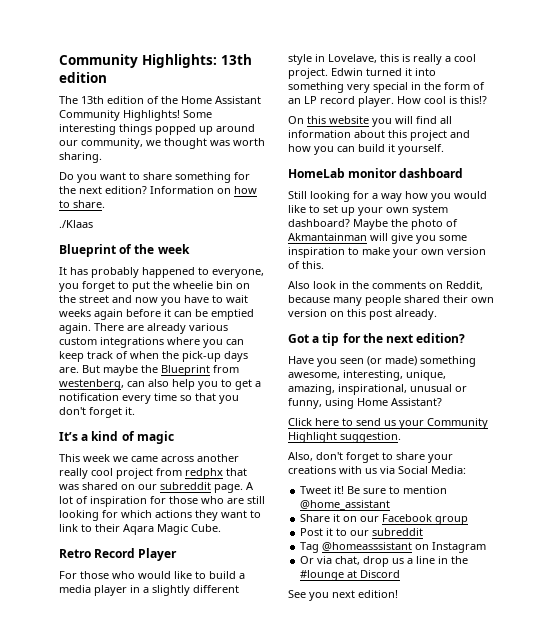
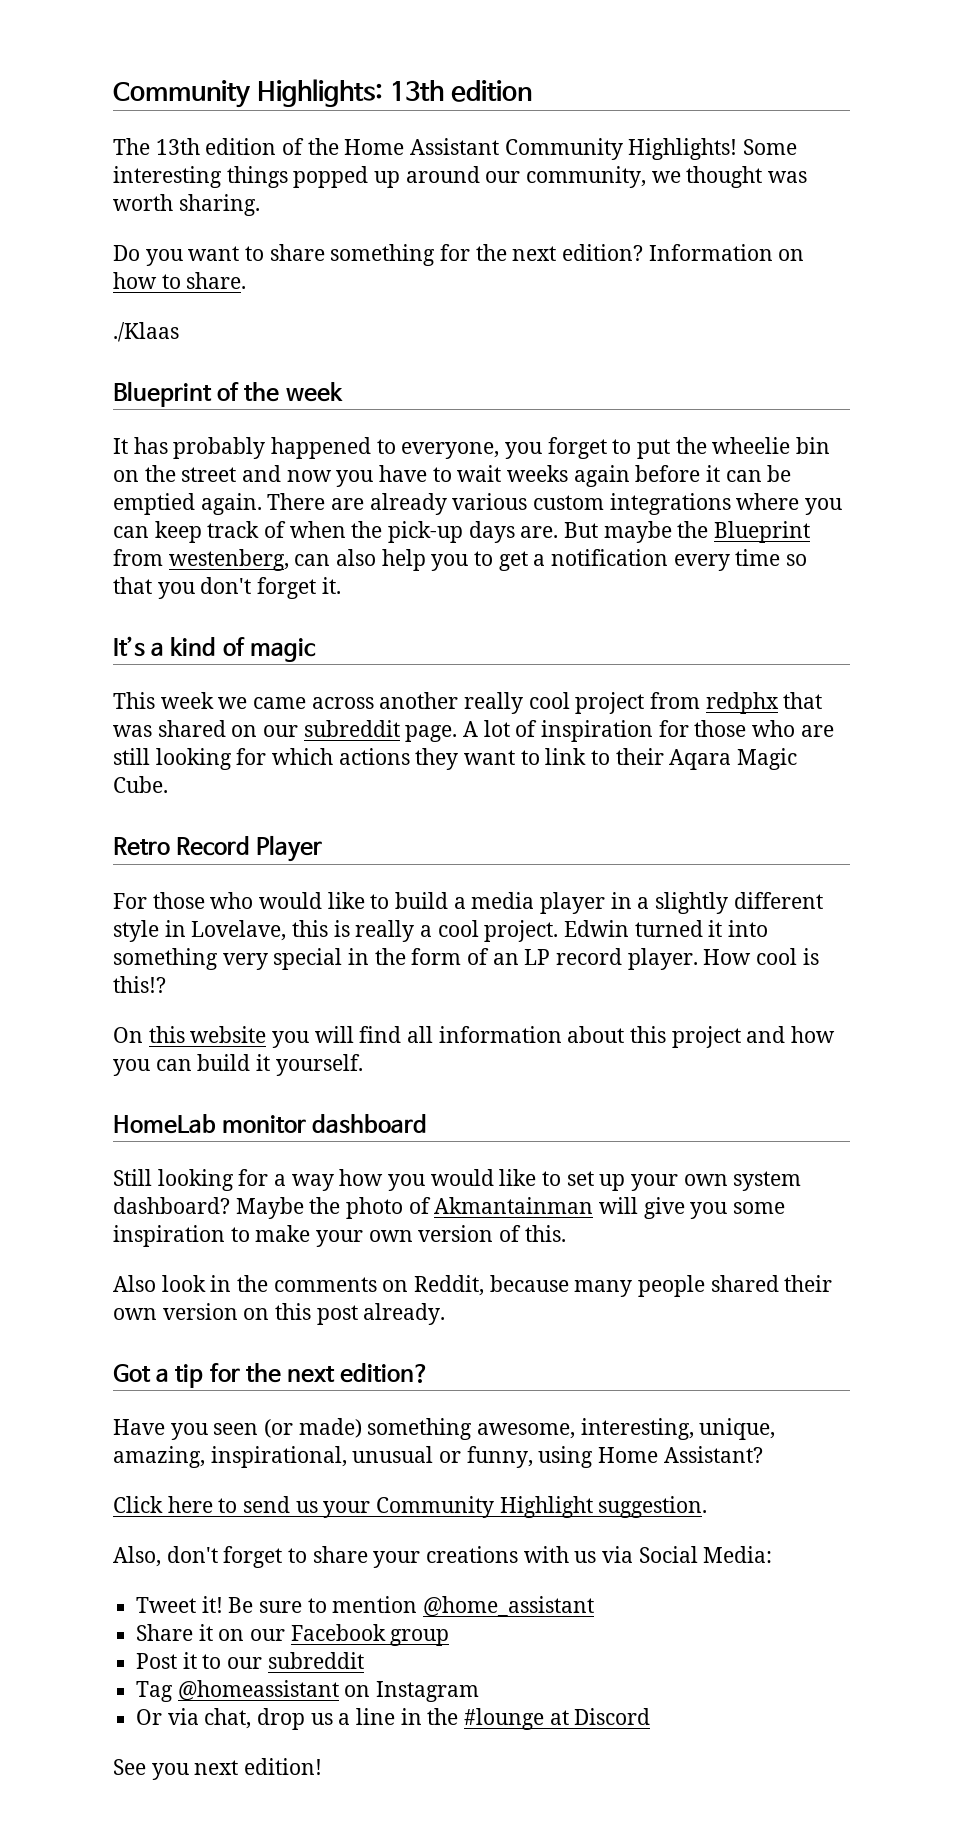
- Tag @homeasssistant on Instagram
+ Tag @homeassistant on Instagram

